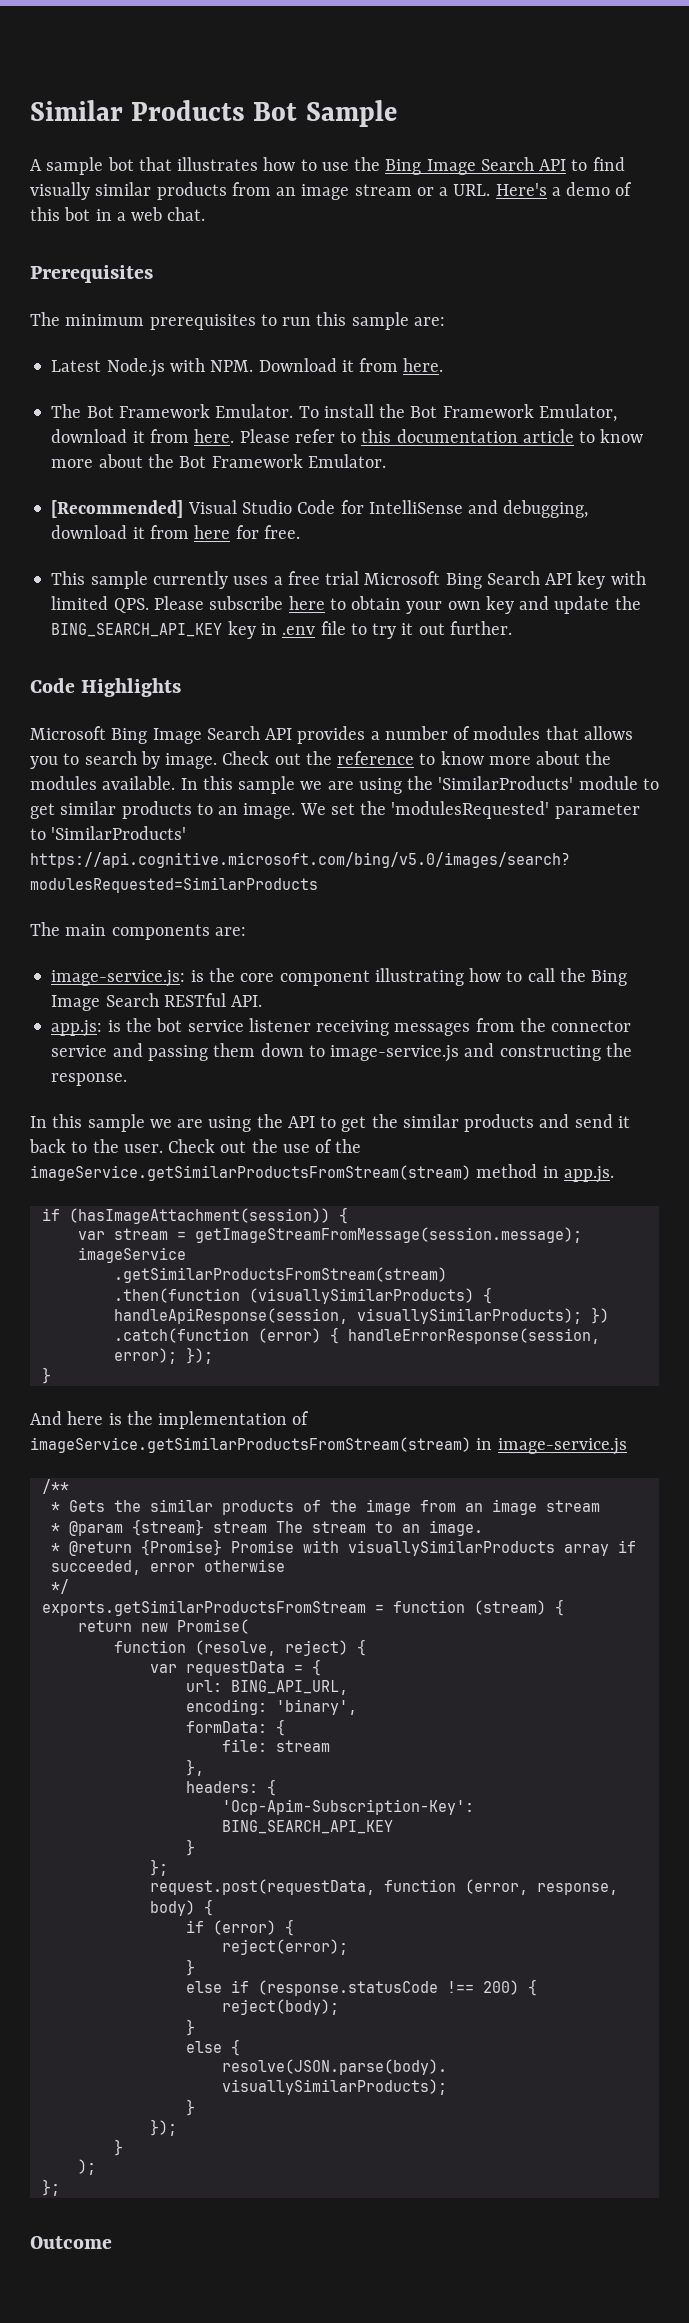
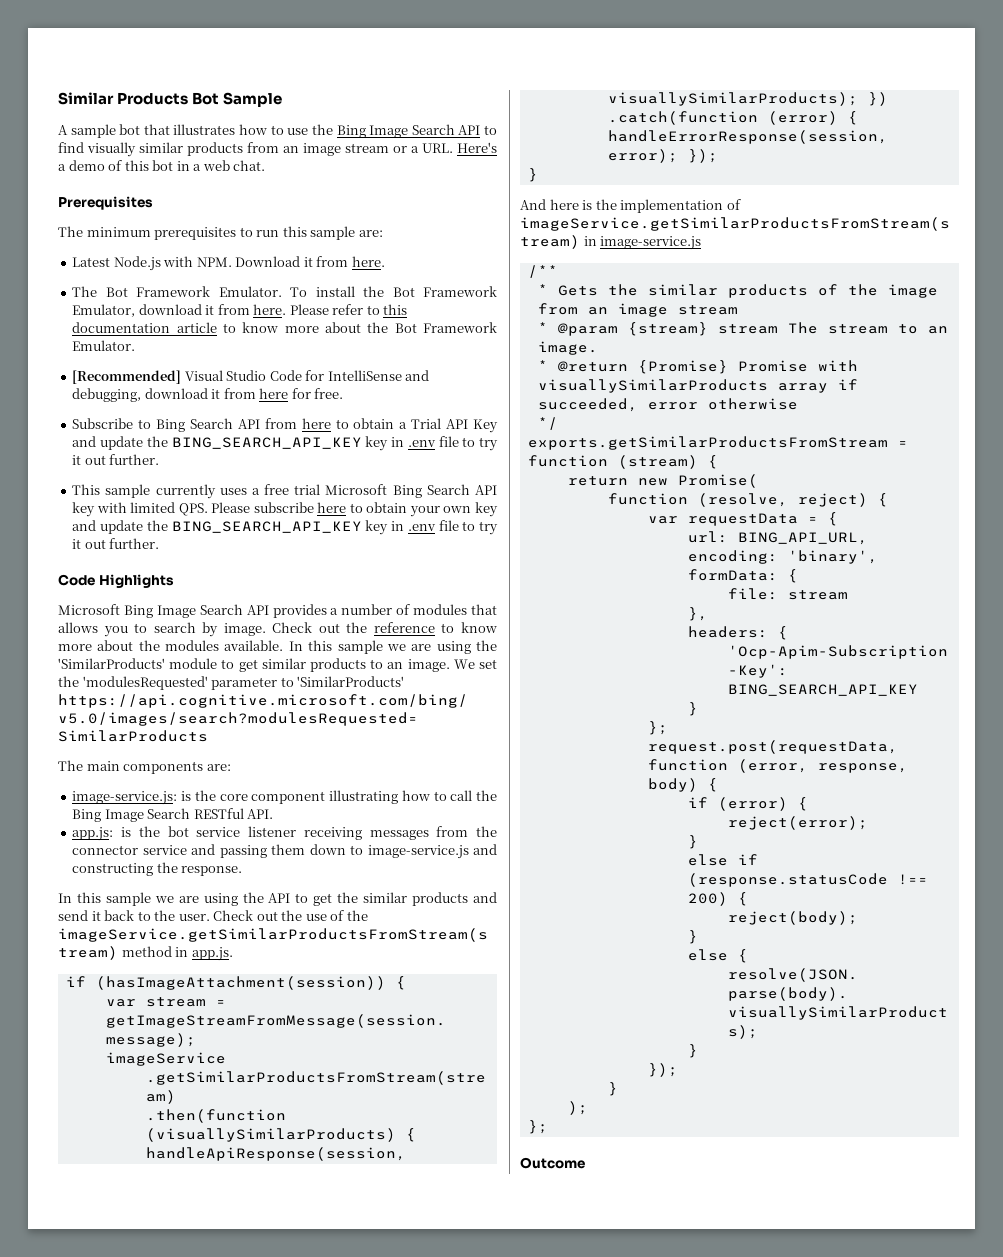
+ Subscribe to Bing Search API from here to obtain a Trial API Key and update the BING_SEARCH_API_KEY key in .env file to try it out further.

